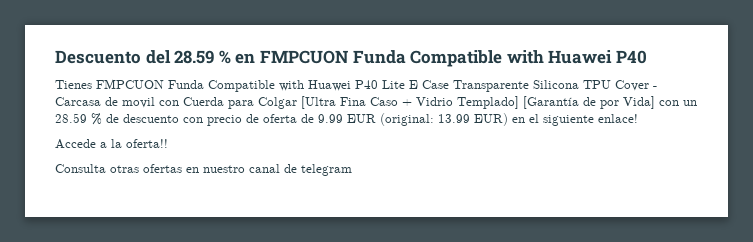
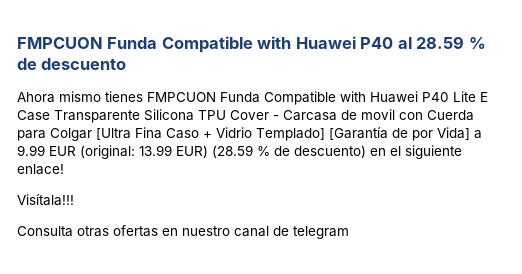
- Descuento del 28.59 % en FMPCUON Funda Compatible with Huawei P40
- Tienes FMPCUON Funda Compatible with Huawei P40 Lite E Case Transparente Silicona TPU Cover - Carcasa de movil con Cuerda para Colgar [Ultra Fina Caso + Vidrio Templado] [Garantía de por Vida] con un 28.59 % de descuento con precio de oferta de 9.99 EUR (original: 13.99 EUR) en el siguiente enlace!
+ FMPCUON Funda Compatible with Huawei P40 al 28.59 % de descuento
+ Ahora mismo tienes FMPCUON Funda Compatible with Huawei P40 Lite E Case Transparente Silicona TPU Cover - Carcasa de movil con Cuerda para Colgar [Ultra Fina Caso + Vidrio Templado] [Garantía de por Vida] a 9.99 EUR (original: 13.99 EUR) (28.59 % de descuento) en el siguiente enlace!
- Accede a la oferta!!
+ Visítala!!!

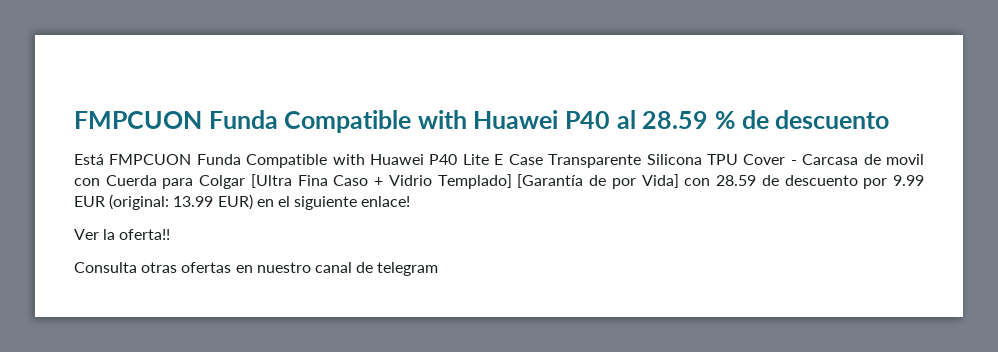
- Ahora mismo tienes FMPCUON Funda Compatible with Huawei P40 Lite E Case Transparente Silicona TPU Cover - Carcasa de movil con Cuerda para Colgar [Ultra Fina Caso + Vidrio Templado] [Garantía de por Vida] a 9.99 EUR (original: 13.99 EUR) (28.59 % de descuento) en el siguiente enlace!
+ Está FMPCUON Funda Compatible with Huawei P40 Lite E Case Transparente Silicona TPU Cover - Carcasa de movil con Cuerda para Colgar [Ultra Fina Caso + Vidrio Templado] [Garantía de por Vida] con 28.59 de descuento por 9.99 EUR (original: 13.99 EUR) en el siguiente enlace!
- Visítala!!!
+ Ver la oferta!!

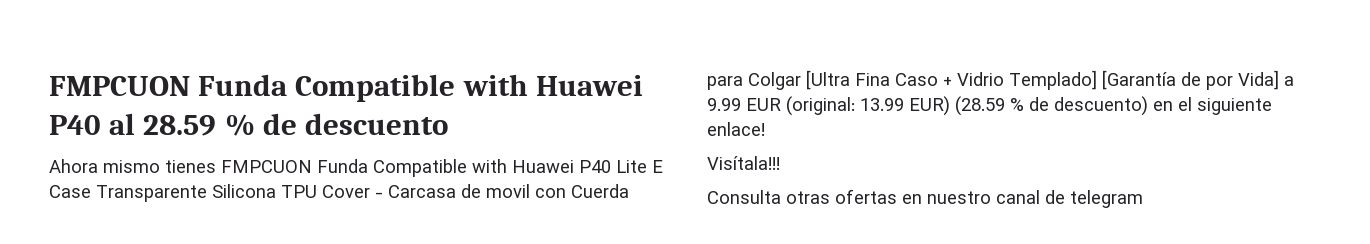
- Está FMPCUON Funda Compatible with Huawei P40 Lite E Case Transparente Silicona TPU Cover - Carcasa de movil con Cuerda para Colgar [Ultra Fina Caso + Vidrio Templado] [Garantía de por Vida] con 28.59 de descuento por 9.99 EUR (original: 13.99 EUR) en el siguiente enlace!
+ Ahora mismo tienes FMPCUON Funda Compatible with Huawei P40 Lite E Case Transparente Silicona TPU Cover - Carcasa de movil con Cuerda para Colgar [Ultra Fina Caso + Vidrio Templado] [Garantía de por Vida] a 9.99 EUR (original: 13.99 EUR) (28.59 % de descuento) en el siguiente enlace!
- Ver la oferta!!
+ Visítala!!!

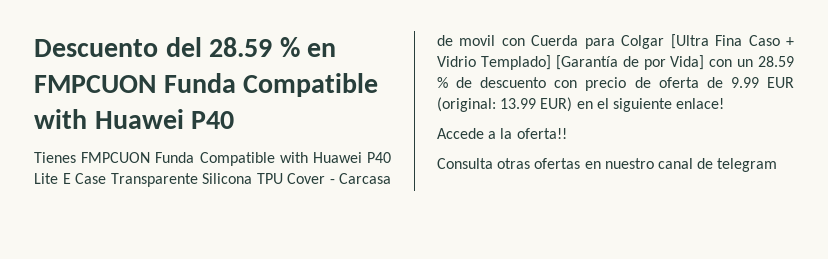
- FMPCUON Funda Compatible with Huawei P40 al 28.59 % de descuento
- Ahora mismo tienes FMPCUON Funda Compatible with Huawei P40 Lite E Case Transparente Silicona TPU Cover - Carcasa de movil con Cuerda para Colgar [Ultra Fina Caso + Vidrio Templado] [Garantía de por Vida] a 9.99 EUR (original: 13.99 EUR) (28.59 % de descuento) en el siguiente enlace!
+ Descuento del 28.59 % en FMPCUON Funda Compatible with Huawei P40
+ Tienes FMPCUON Funda Compatible with Huawei P40 Lite E Case Transparente Silicona TPU Cover - Carcasa de movil con Cuerda para Colgar [Ultra Fina Caso + Vidrio Templado] [Garantía de por Vida] con un 28.59 % de descuento con precio de oferta de 9.99 EUR (original: 13.99 EUR) en el siguiente enlace!
- Visítala!!!
+ Accede a la oferta!!

